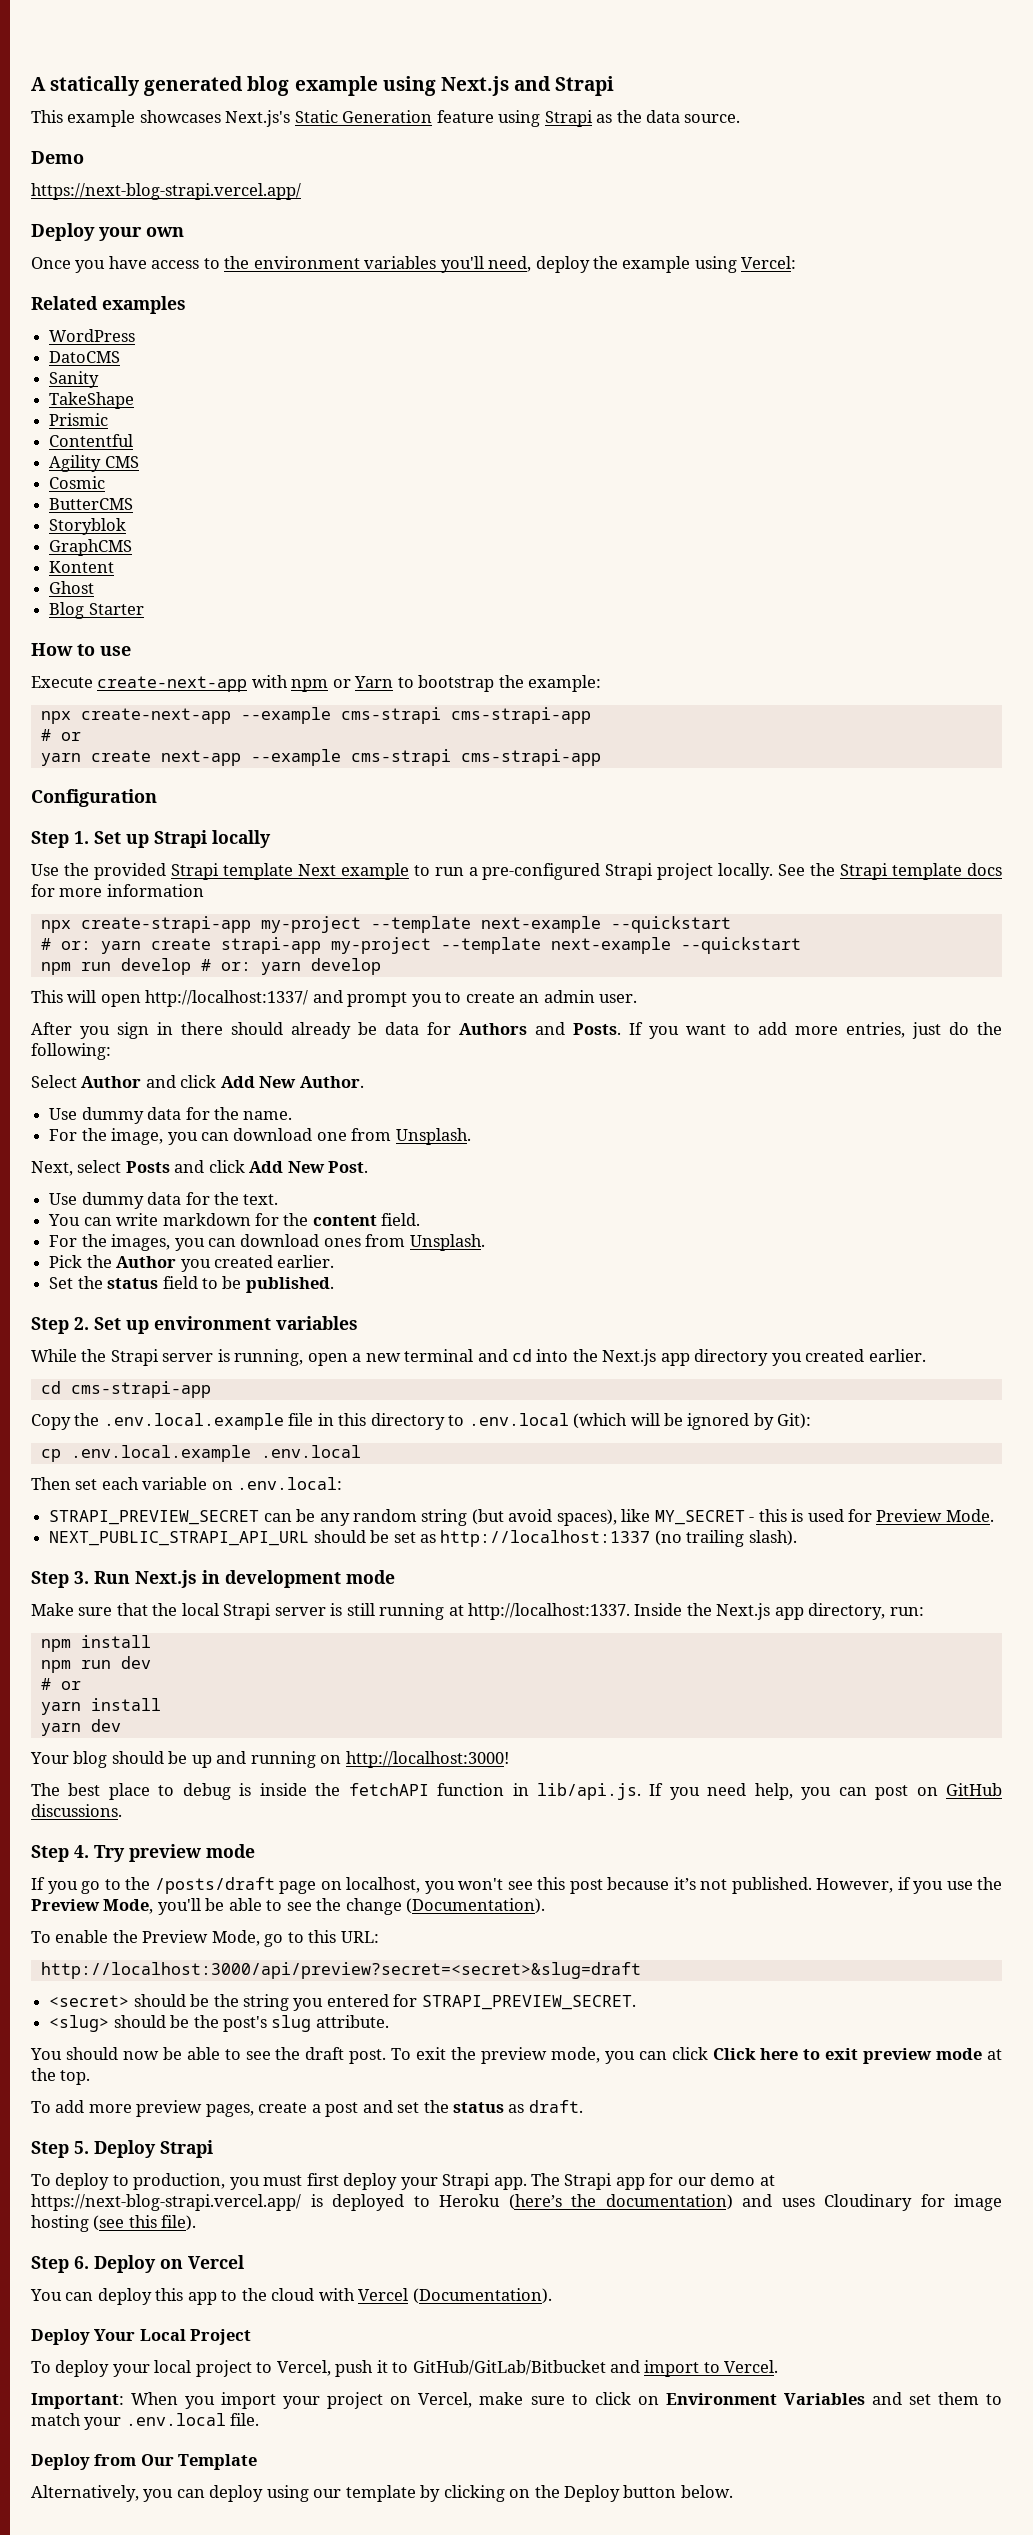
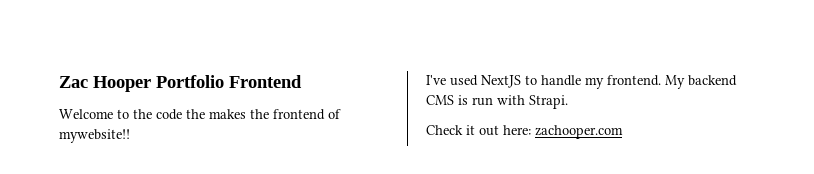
- A statically generated blog example using Next.js and Strapi
- This example showcases Next.js's Static Generation feature using Strapi as the data source.
- Demo
- https://next-blog-strapi.vercel.app/
- Deploy your own
- Once you have access to the environment variables you'll need, deploy the example using Vercel:
- Related examples
- WordPress
- DatoCMS
- Sanity
- TakeShape
- Prismic
- Contentful
- Agility CMS
- Cosmic
- ButterCMS
- Storyblok
- GraphCMS
- Kontent
- Ghost
- Blog Starter
- How to use
- Execute create-next-app with npm or Yarn to bootstrap the example:
- npx create-next-app --example cms-strapi cms-strapi-app
- # or
- yarn create next-app --example cms-strapi cms-strapi-app
- Configuration
- Step 1. Set up Strapi locally
- Use the provided Strapi template Next example to run a pre-configured Strapi project locally. See the Strapi template docs for more information
- npx create-strapi-app my-project --template next-example --quickstart
- # or: yarn create strapi-app my-project --template next-example --quickstart
- npm run develop # or: yarn develop
- This will open http://localhost:1337/ and prompt you to create an admin user.
- After you sign in there should already be data for Authors and Posts. If you want to add more entries, just do the following:
- Select Author and click Add New Author.
- Use dummy data for the name.
- For the image, you can download one from Unsplash.
- Next, select Posts and click Add New Post.
- Use dummy data for the text.
- You can write markdown for the content field.
- For the images, you can download ones from Unsplash.
- Pick the Author you created earlier.
- Set the status field to be published.
- Step 2. Set up environment variables
- While the Strapi server is running, open a new terminal and cd into the Next.js app directory you created earlier.
- cd cms-strapi-app
- Copy the .env.local.example file in this directory to .env.local (which will be ignored by Git):
- cp .env.local.example .env.local
- Then set each variable on .env.local:
- STRAPI_PREVIEW_SECRET can be any random string (but avoid spaces), like MY_SECRET - this is used for Preview Mode.
- NEXT_PUBLIC_STRAPI_API_URL should be set as http://localhost:1337 (no trailing slash).
- Step 3. Run Next.js in development mode
- Make sure that the local Strapi server is still running at http://localhost:1337. Inside the Next.js app directory, run:
- npm install
- npm run dev
- # or
- yarn install
- yarn dev
- Your blog should be up and running on http://localhost:3000!
- The best place to debug is inside the fetchAPI function in lib/api.js. If you need help, you can post on GitHub discussions.
- Step 4. Try preview mode
- If you go to the /posts/draft page on localhost, you won't see this post because it’s not published. However, if you use the Preview Mode, you'll be able to see the change (Documentation).
- To enable the Preview Mode, go to this URL:
- http://localhost:3000/api/preview?secret=<secret>&slug=draft
- <secret> should be the string you entered for STRAPI_PREVIEW_SECRET.
- <slug> should be the post's slug attribute.
- You should now be able to see the draft post. To exit the preview mode, you can click Click here to exit preview mode at the top.
- To add more preview pages, create a post and set the status as draft.
- Step 5. Deploy Strapi
- To deploy to production, you must first deploy your Strapi app. The Strapi app for our demo at https://next-blog-strapi.vercel.app/ is deployed to Heroku (here’s the documentation) and uses Cloudinary for image hosting (see this file).
- Step 6. Deploy on Vercel
- You can deploy this app to the cloud with Vercel (Documentation).
- Deploy Your Local Project
- To deploy your local project to Vercel, push it to GitHub/GitLab/Bitbucket and import to Vercel.
- Important: When you import your project on Vercel, make sure to click on Environment Variables and set them to match your .env.local file.
- Deploy from Our Template
- Alternatively, you can deploy using our template by clicking on the Deploy button below.
+ Zac Hooper Portfolio Frontend
+ Welcome to the code the makes the frontend of mywebsite!!
+ I've used NextJS to handle my frontend. My backend CMS is run with Strapi.
+ Check it out here: zachooper.com

